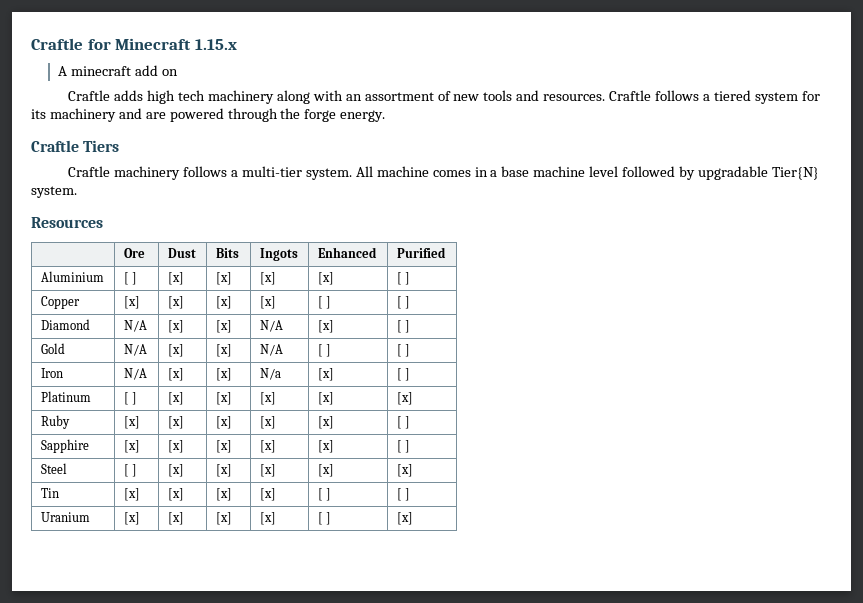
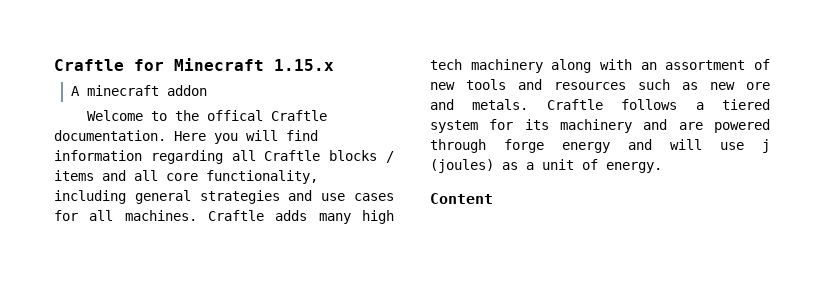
- A minecraft add on
- Craftle adds high tech machinery along with an assortment of new tools and resources.
+ A minecraft addon
+ Welcome to the offical Craftle documentation. Here you will find information regarding all Craftle blocks / items and all core functionality, including general strategies and use cases for all machines. Craftle adds many high tech machinery along with an assortment of new tools and resources such as new ore and metals.
- Craftle follows a tiered system for its machinery and are powered through the forge energy.
- Craftle Tiers
- Craftle machinery follows a multi-tier system. All machine comes in a base machine level followed by upgradable Tier{N} system.
- Resources
- | Ore | Dust | Bits | Ingots | Enhanced | Purified
- Aluminium | [ ] | [x] | [x] | [x] | [x] | [ ]
- Copper | [x] | [x] | [x] | [x] | [ ] | [ ]
- Diamond | N/A | [x] | [x] | N/A | [x] | [ ]
- Gold | N/A | [x] | [x] | N/A | [ ] | [ ]
- Iron | N/A | [x] | [x] | N/a | [x] | [ ]
- Platinum | [ ] | [x] | [x] | [x] | [x] | [x]
- Ruby | [x] | [x] | [x] | [x] | [x] | [ ]
- Sapphire | [x] | [x] | [x] | [x] | [x] | [ ]
- Steel | [ ] | [x] | [x] | [x] | [x] | [x]
- Tin | [x] | [x] | [x] | [x] | [ ] | [ ]
- Uranium | [x] | [x] | [x] | [x] | [ ] | [x]
+ Craftle follows a tiered system for its machinery and are powered through forge energy and will use j (joules) as a unit of energy.
+ Content

